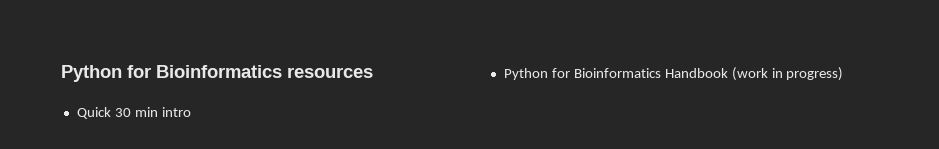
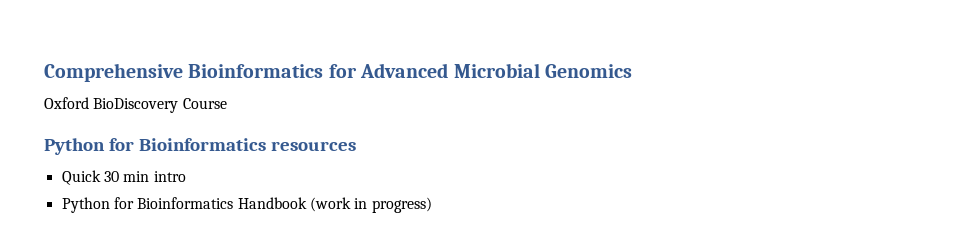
+ Comprehensive Bioinformatics for Advanced Microbial Genomics
+ Oxford BioDiscovery Course

